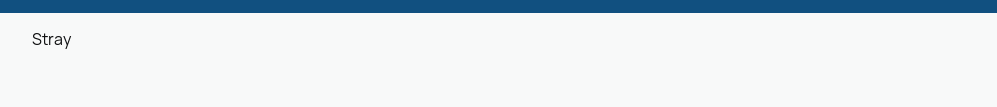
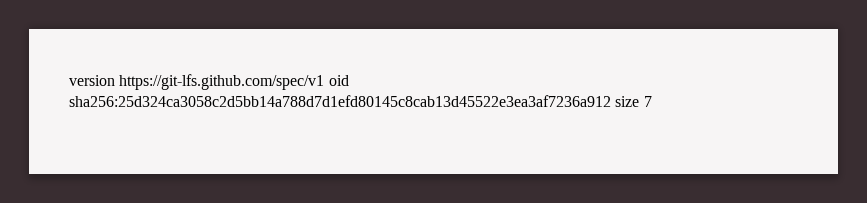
- Stray
+ version https://git-lfs.github.com/spec/v1 oid sha256:25d324ca3058c2d5bb14a788d7d1efd80145c8cab13d45522e3ea3af7236a912 size 7

